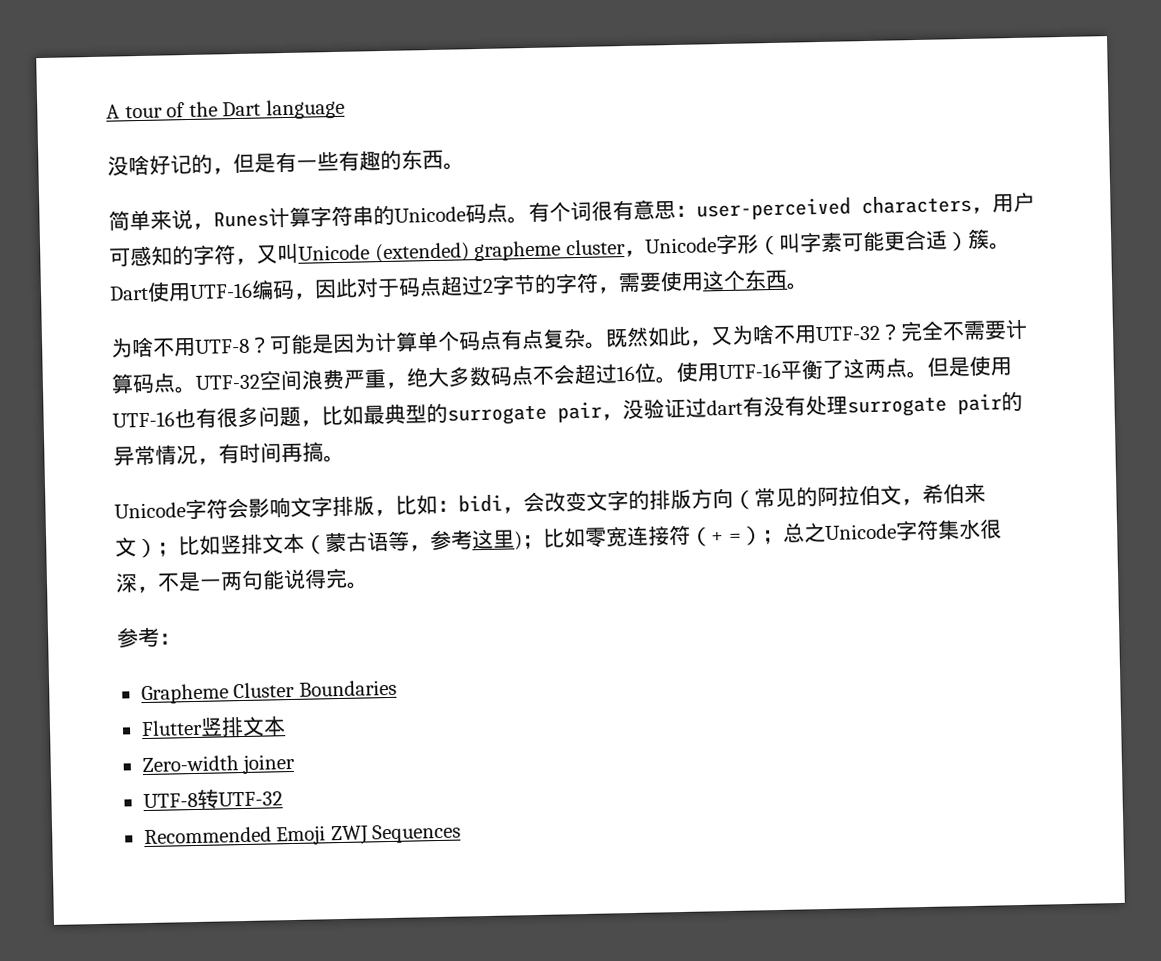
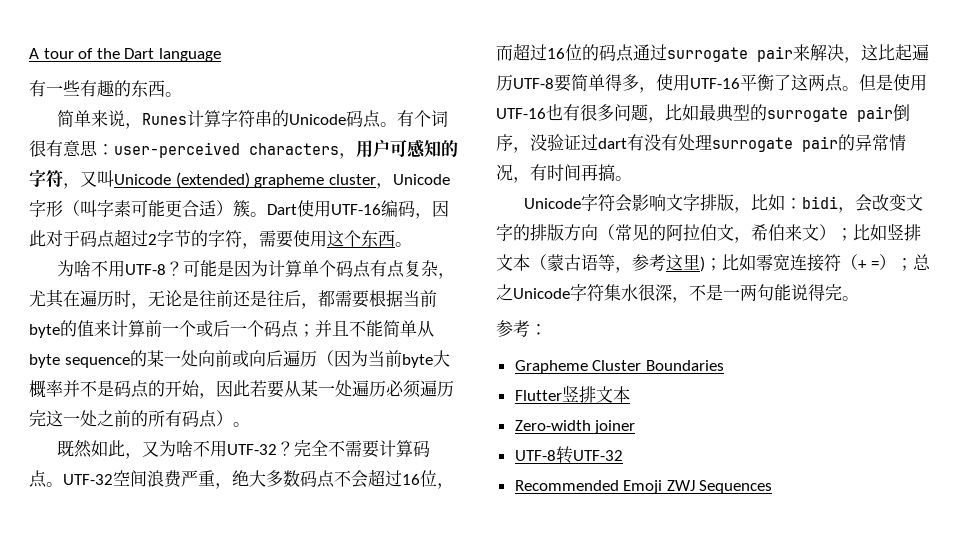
- 没啥好记的，但是有一些有趣的东西。
+ 有一些有趣的东西。
- 可能是因为计算单个码点有点复杂。既然如此，又为啥不用UTF-32？
+ 可能是因为计算单个码点有点复杂，尤其在遍历时，无论是往前还是往后，都需要根据当前byte的值来计算前一个或后一个码点；并且不能简单从byte sequence的某一处向前或向后遍历（因为当前byte大概率并不是码点的开始，因此若要从某一处遍历必须遍历完这一处之前的所有码点）。
+ 既然如此，又为啥不用UTF-32？
- UTF-32空间浪费严重，绝大多数码点不会超过16位。使用UTF-16平衡了这两点。
+ UTF-32空间浪费严重，绝大多数码点不会超过16位，而超过16位的码点通过surrogate pair来解决，这比起遍历UTF-8要简单得多，使用UTF-16平衡了这两点。
- 但是使用UTF-16也有很多问题，比如最典型的surrogate pair，没验证过dart有没有处理surrogate pair的异常情况，有时间再搞。
+ 但是使用UTF-16也有很多问题，比如最典型的surrogate pair倒序，没验证过dart有没有处理surrogate pair的异常情况，有时间再搞。

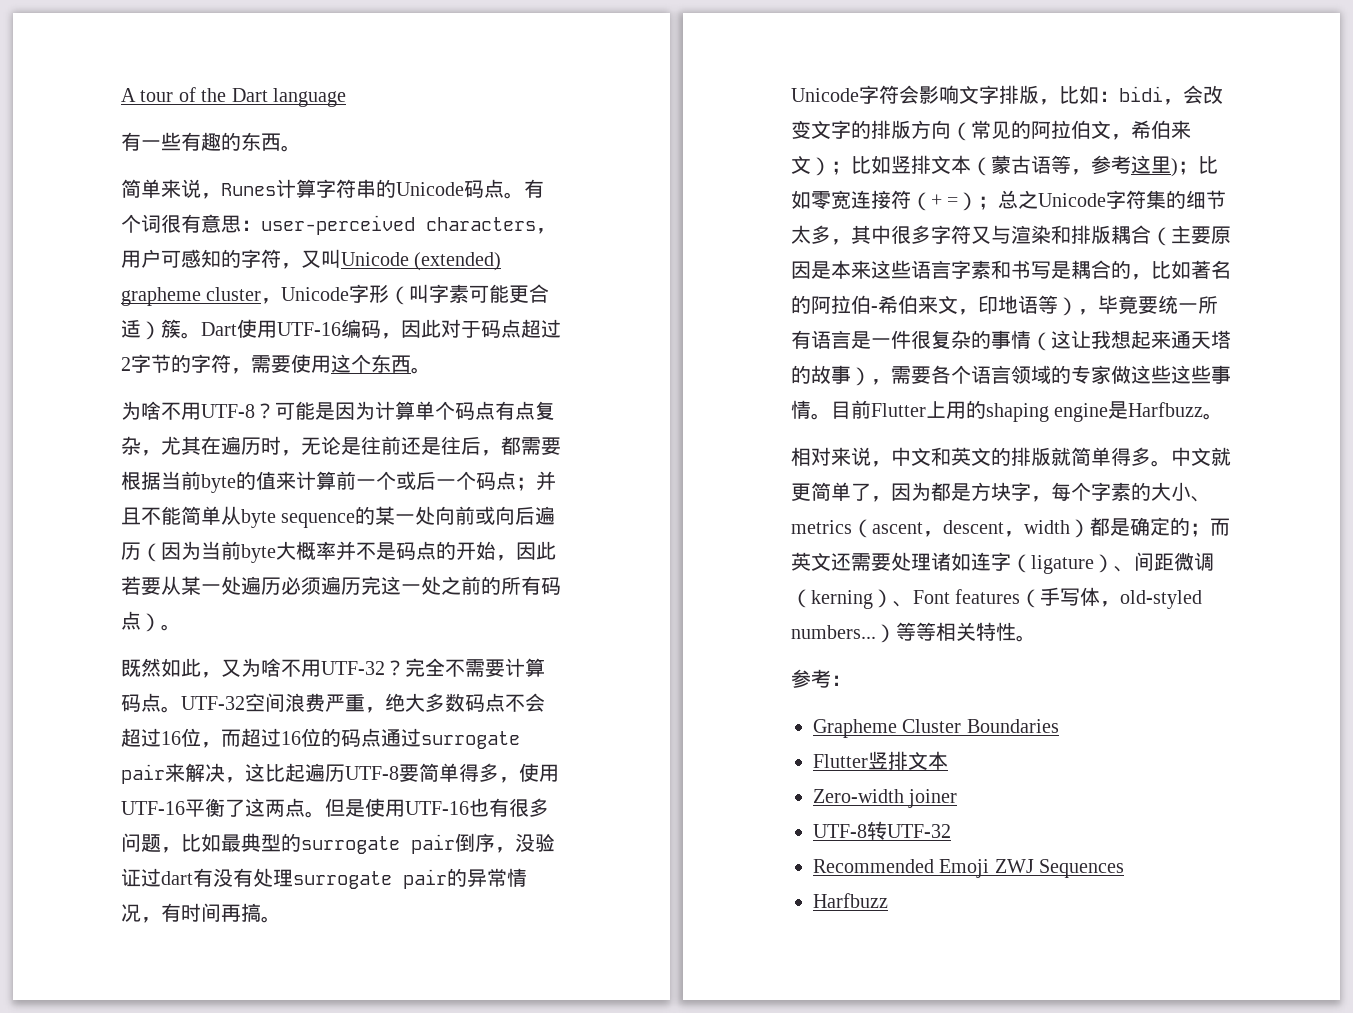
- Unicode字符会影响文字排版，比如：bidi，会改变文字的排版方向（常见的阿拉伯文，希伯来文）；比如竖排文本（蒙古语等，参考这里)；比如零宽连接符（+ =）；总之Unicode字符集水很深，不是一两句能说得完。
+ Unicode字符会影响文字排版，比如：bidi，会改变文字的排版方向（常见的阿拉伯文，希伯来文）；比如竖排文本（蒙古语等，参考这里)；比如零宽连接符（+ =）；总之Unicode字符集的细节太多，其中很多字符又与渲染和排版耦合（主要原因是本来这些语言字素和书写是耦合的，比如著名的阿拉伯-希伯来文，印地语等），毕竟要统一所有语言是一件很复杂的事情（这让我想起来通天塔的故事），需要各个语言领域的专家做这些这些事情。目前Flutter上用的shaping engine是Harfbuzz。
+ 相对来说，中文和英文的排版就简单得多。中文就更简单了，因为都是方块字，每个字素的大小、metrics（ascent，descent，width）都是确定的；而英文还需要处理诸如连字（ligature）、间距微调（kerning）、Font features（手写体，old-styled numbers...）等等相关特性。
  Recommended Emoji ZWJ Sequences
+ Harfbuzz

